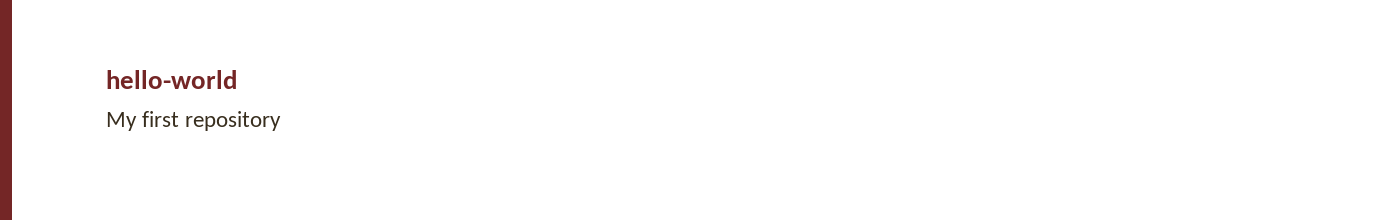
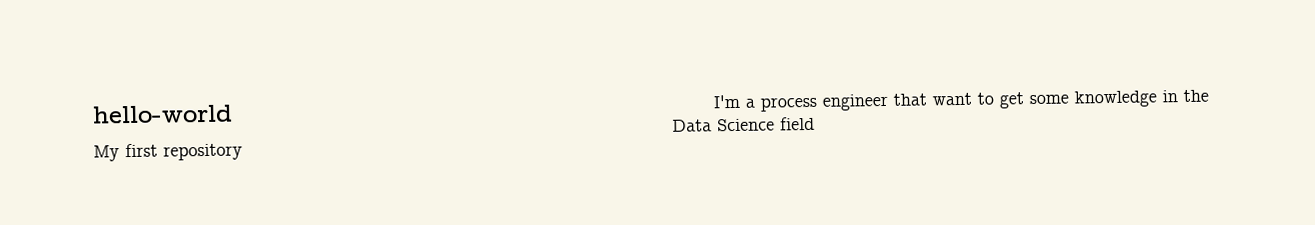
+ I'm a process engineer that want to get some knowledge in the Data Science field

